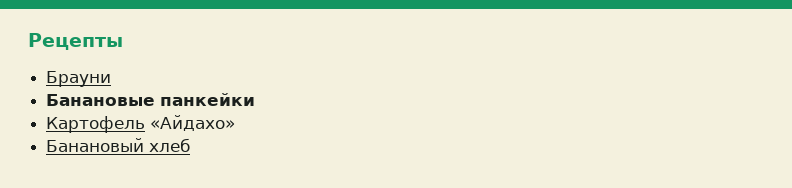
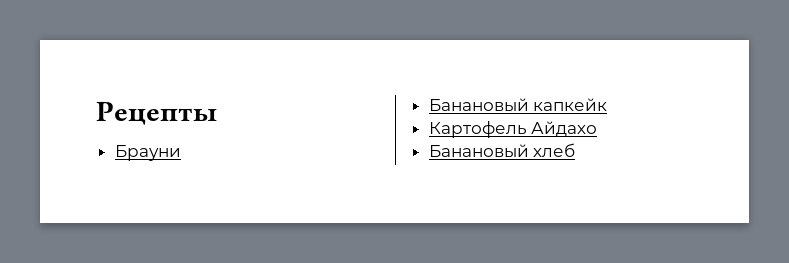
- Банановые панкейки
+ Банановый капкейк
- Картофель «Айдахо»
+ Картофель Айдахо

